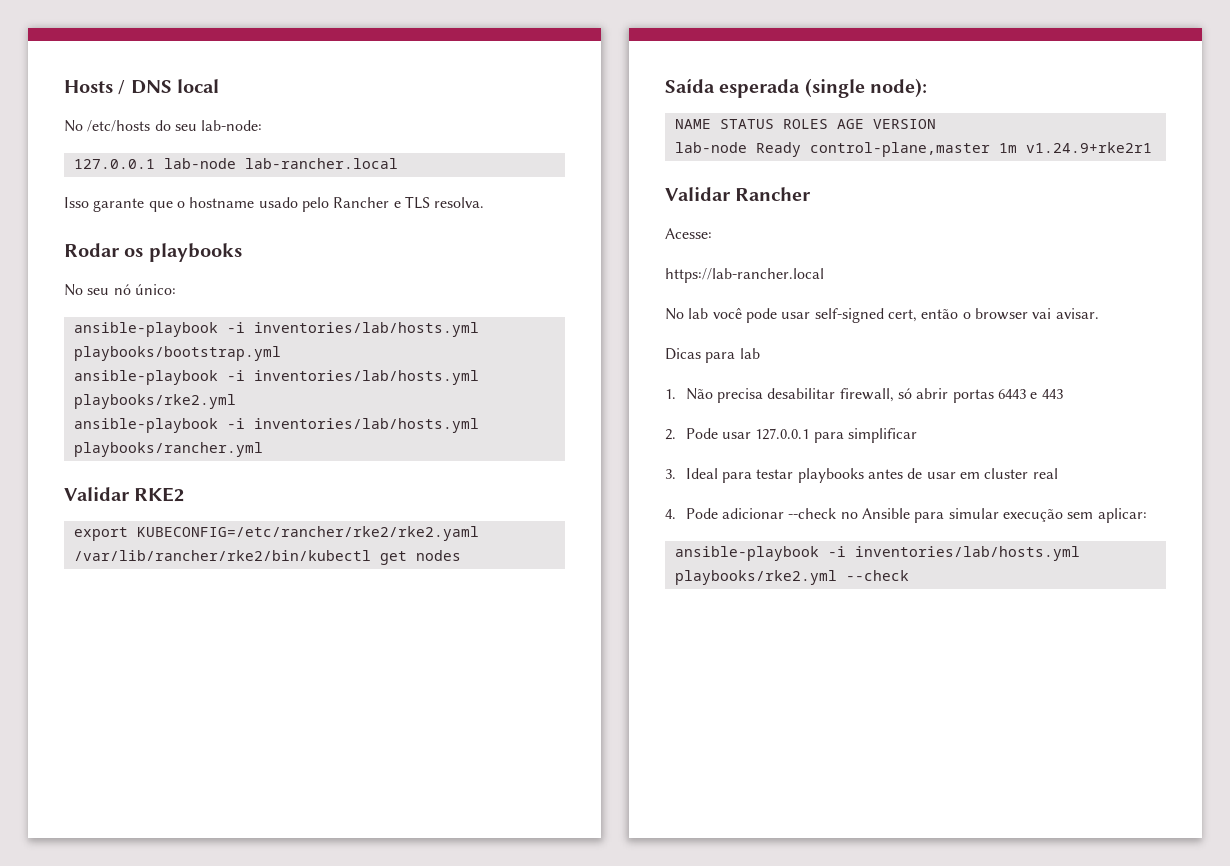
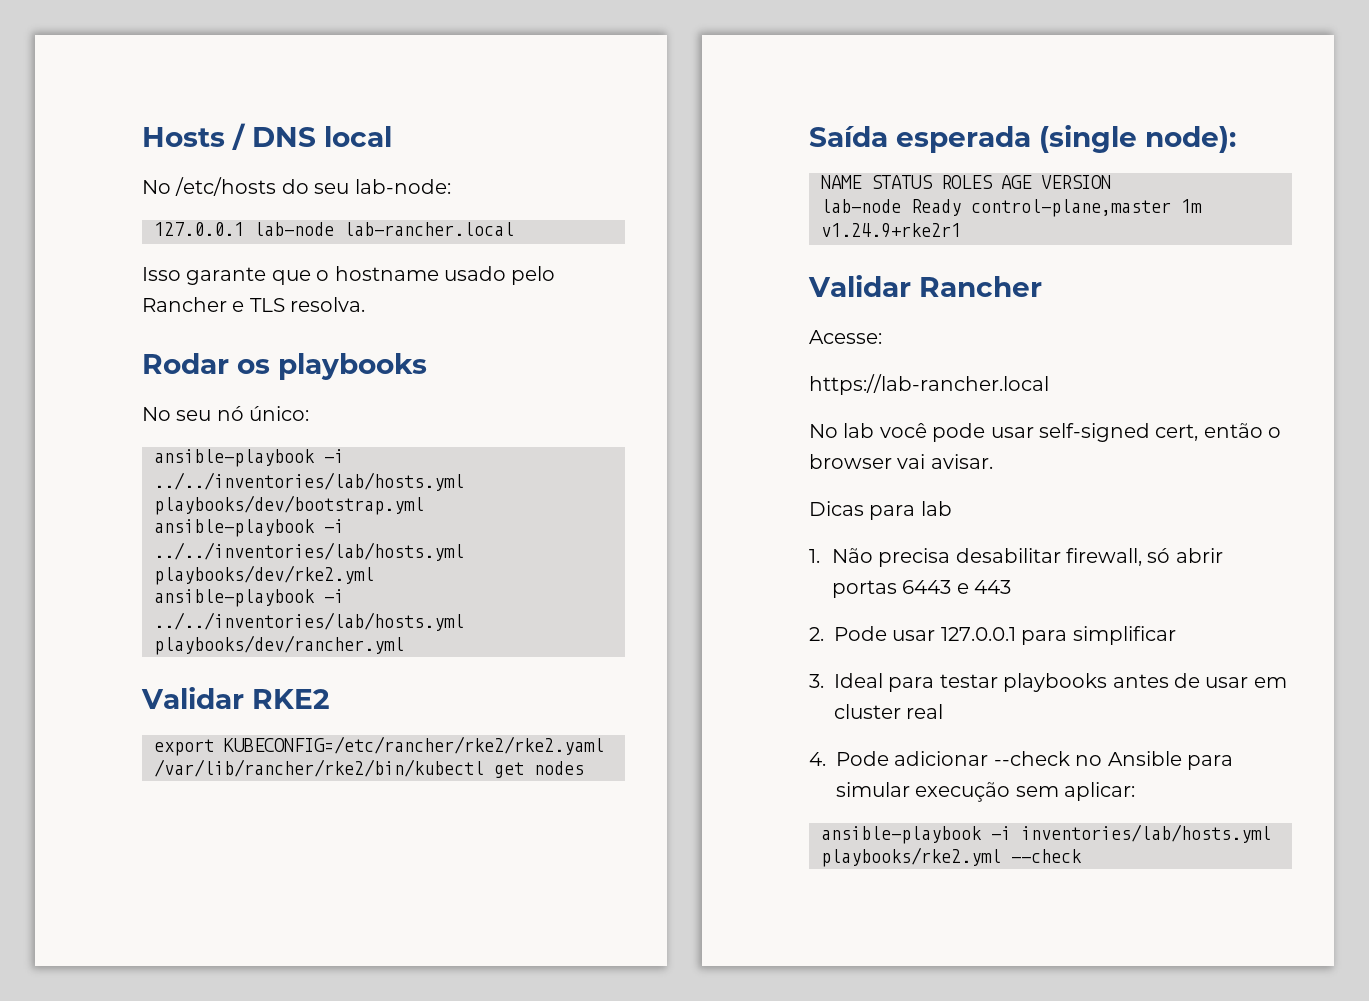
- ansible-playbook -i inventories/lab/hosts.yml playbooks/bootstrap.yml
- ansible-playbook -i inventories/lab/hosts.yml playbooks/rke2.yml
- ansible-playbook -i inventories/lab/hosts.yml playbooks/rancher.yml
+ ansible-playbook -i ../../inventories/lab/hosts.yml playbooks/dev/bootstrap.yml
+ ansible-playbook -i ../../inventories/lab/hosts.yml playbooks/dev/rke2.yml
+ ansible-playbook -i ../../inventories/lab/hosts.yml playbooks/dev/rancher.yml

